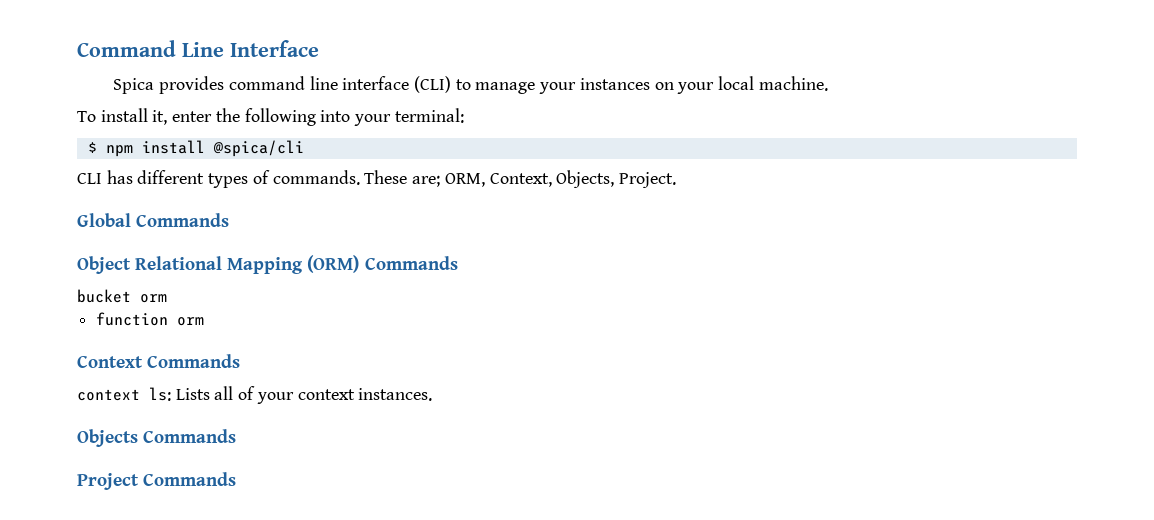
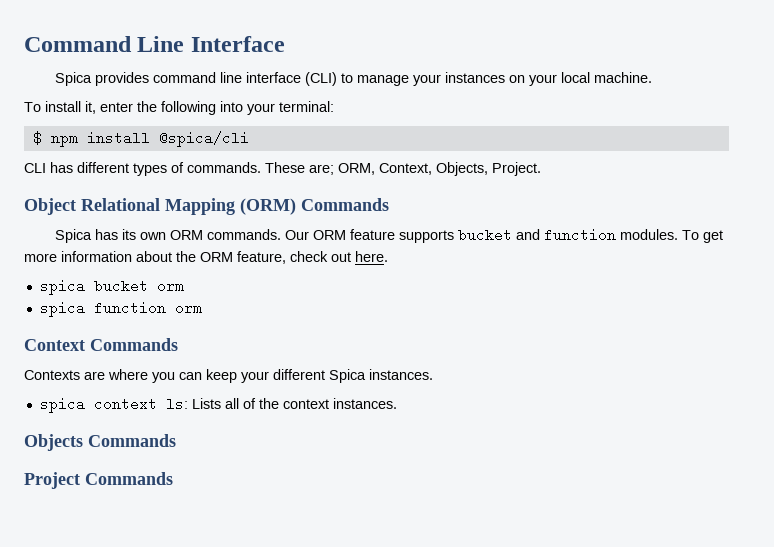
- Global Commands
- bucket orm
+ Spica has its own ORM commands. Our ORM feature supports bucket and function modules. To get more information about the ORM feature, check out here.
+ spica bucket orm
- function orm
+ spica function orm
- context ls: Lists all of your context instances.
+ Contexts are where you can keep your different Spica instances.
+ spica context ls: Lists all of the context instances.

